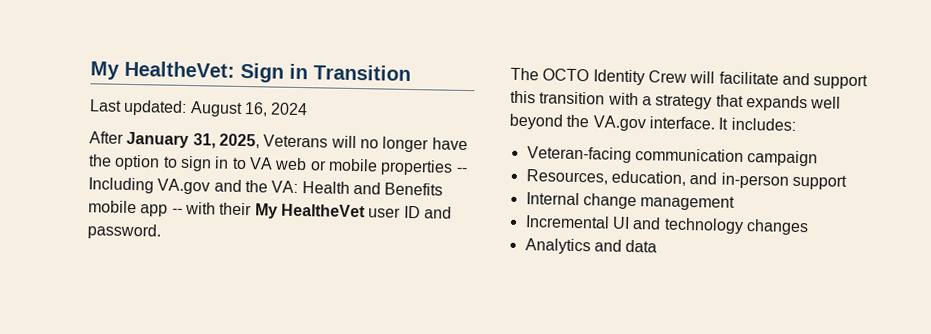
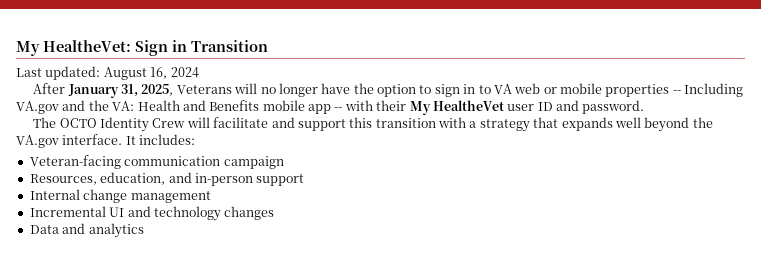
- Analytics and data
+ Data and analytics

